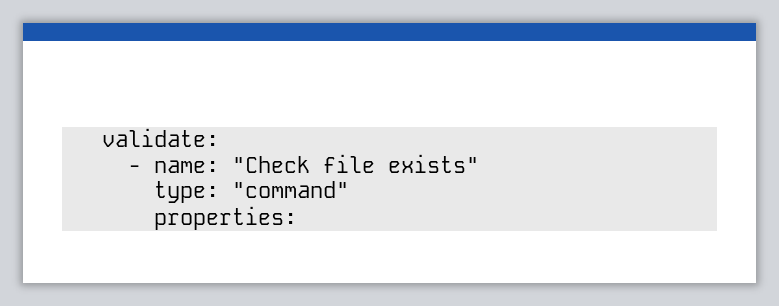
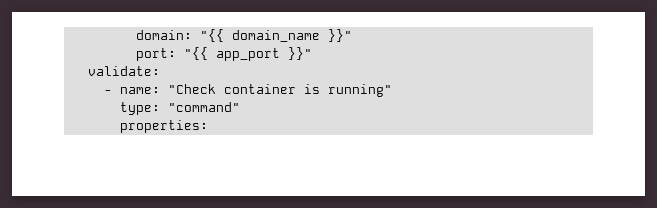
+ domain: "{{ domain_name }}"
+ port: "{{ app_port }}"
- - name: "Check file exists"
+ - name: "Check container is running"

